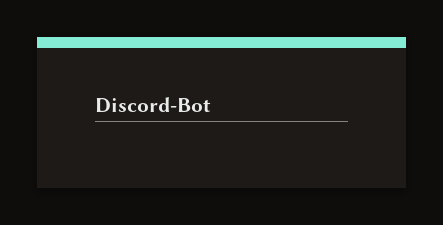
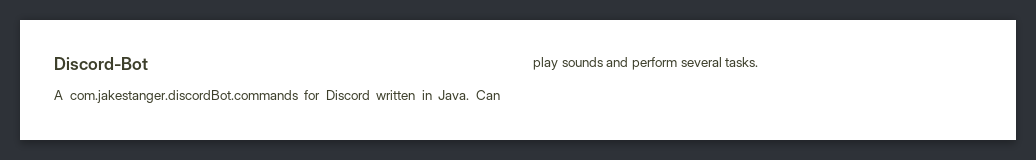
+ A com.jakestanger.discordBot.commands for Discord written in Java. Can play sounds and perform several tasks.

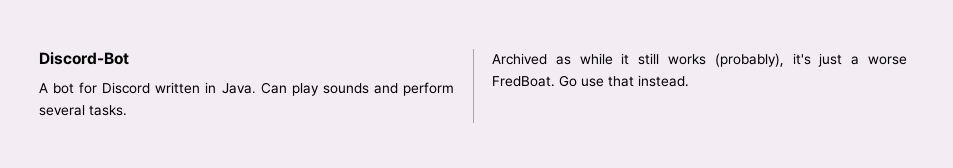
- A com.jakestanger.discordBot.commands for Discord written in Java.
+ A bot for Discord written in Java.
+ Archived as while it still works (probably), it's just a worse FredBoat. Go use that instead.

